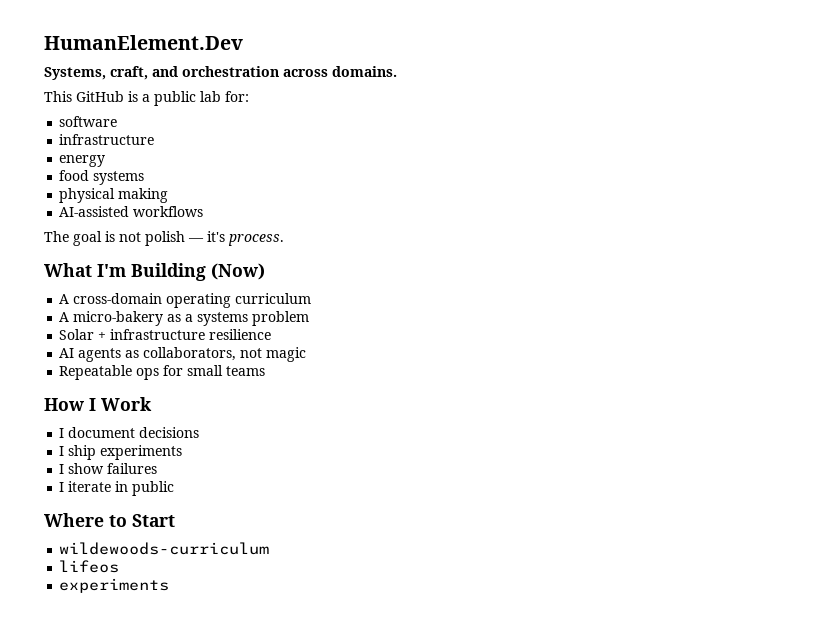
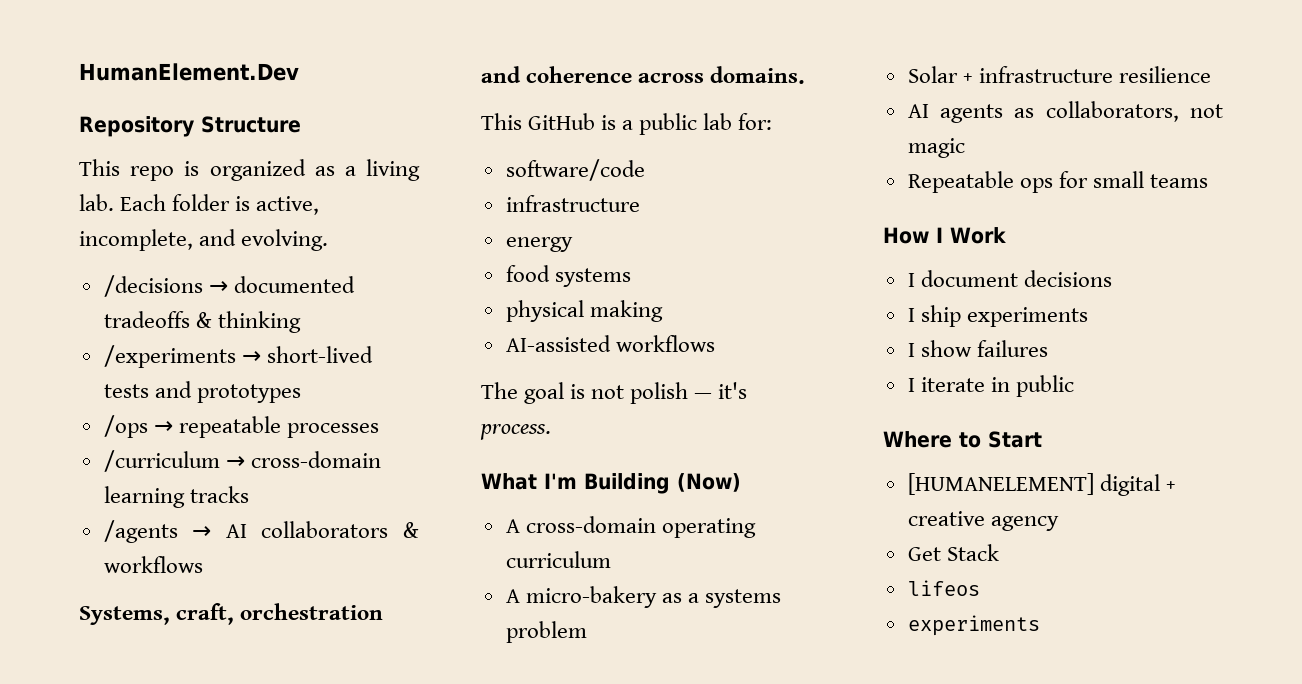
+ Repository Structure
+ This repo is organized as a living lab. Each folder is active, incomplete, and evolving.
+ /decisions → documented tradeoffs & thinking
+ /experiments → short-lived tests and prototypes
+ /ops → repeatable processes
+ /curriculum → cross-domain learning tracks
+ /agents → AI collaborators & workflows
- Systems, craft, and orchestration across domains.
+ Systems, craft, orchestration and coherence across domains.
- software
+ software/code
- wildewoods-curriculum
+ [HUMANELEMENT] digital + creative agency
+ Get Stack

